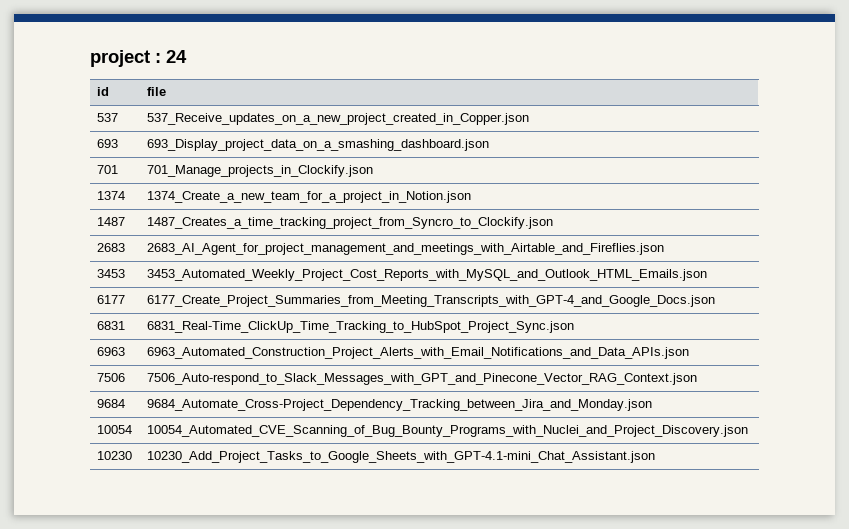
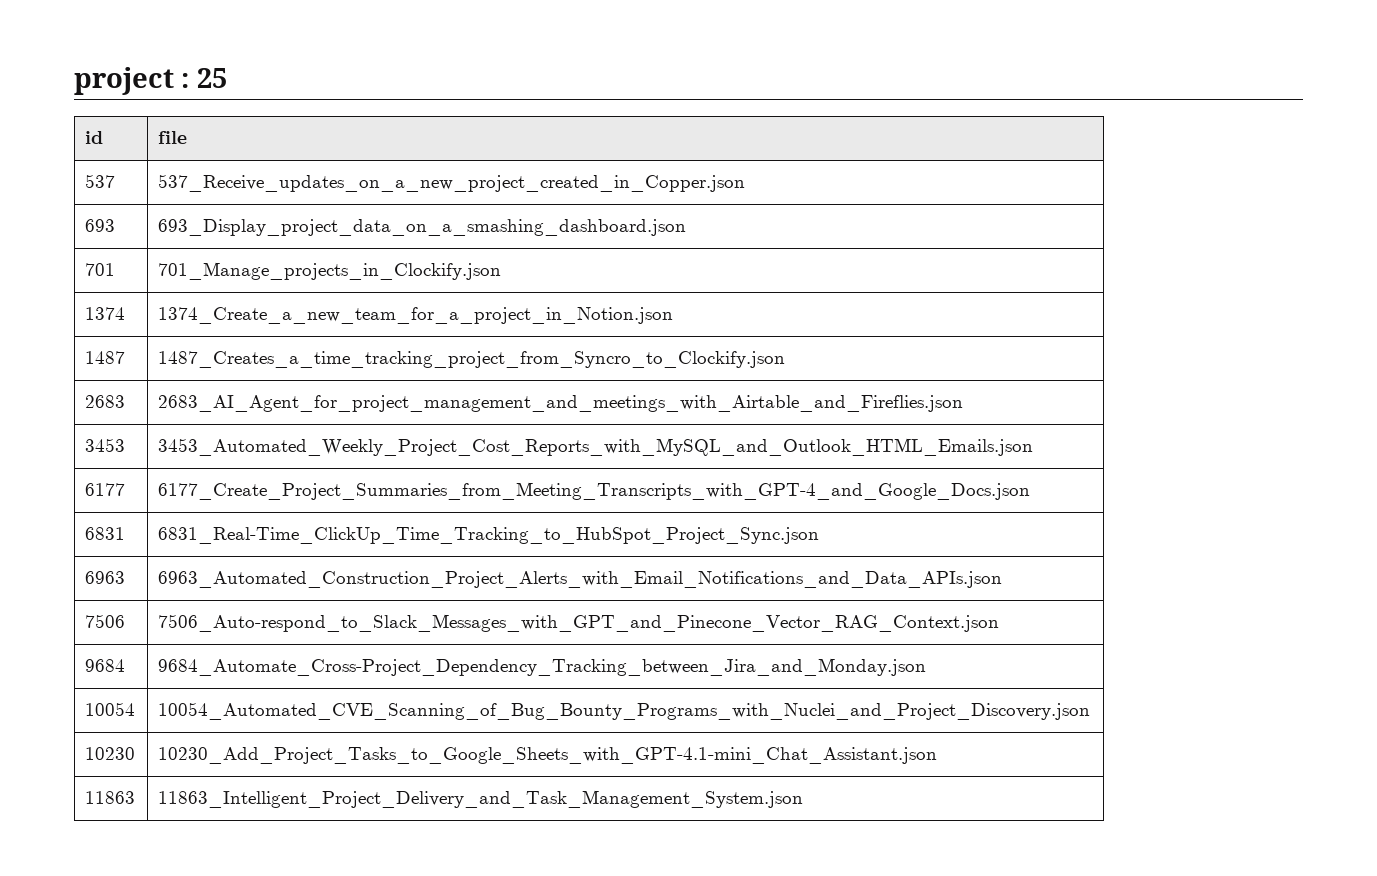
- project : 24
+ project : 25
+ 11863 | 11863_Intelligent_Project_Delivery_and_Task_Management_System.json

